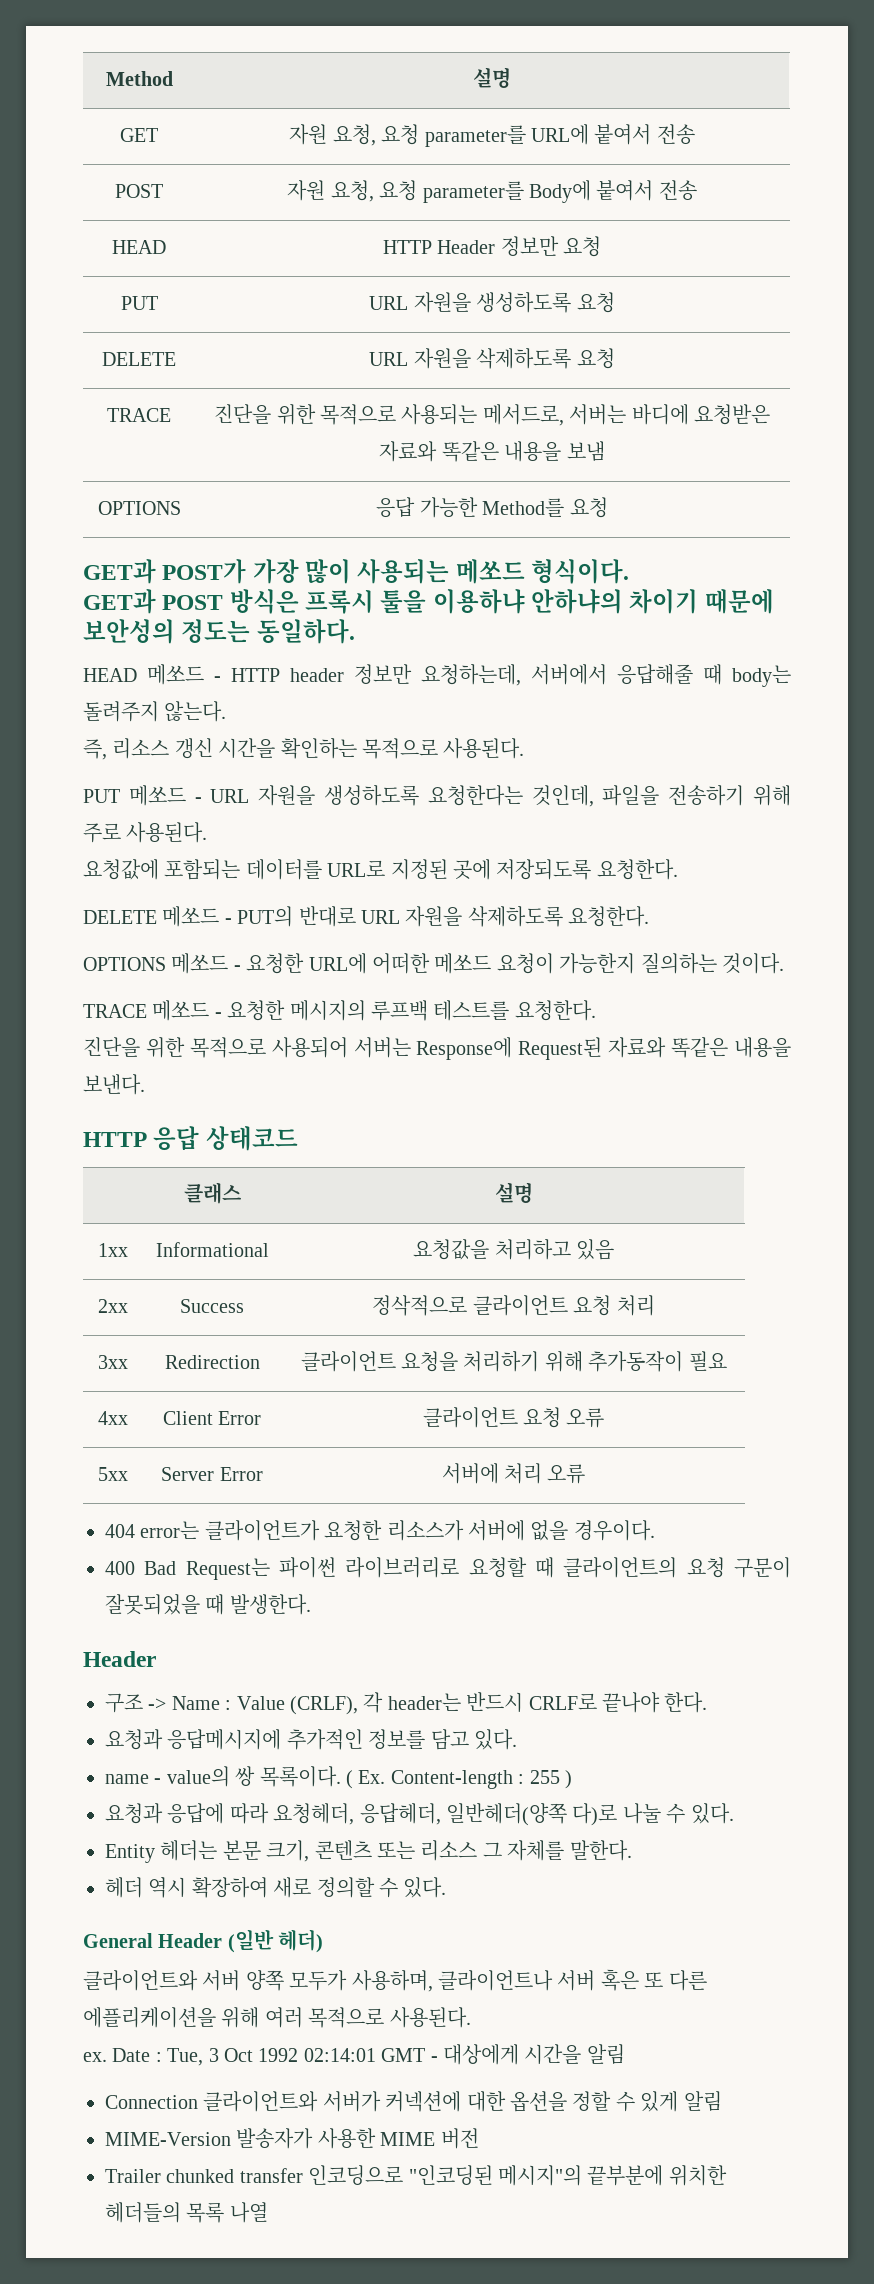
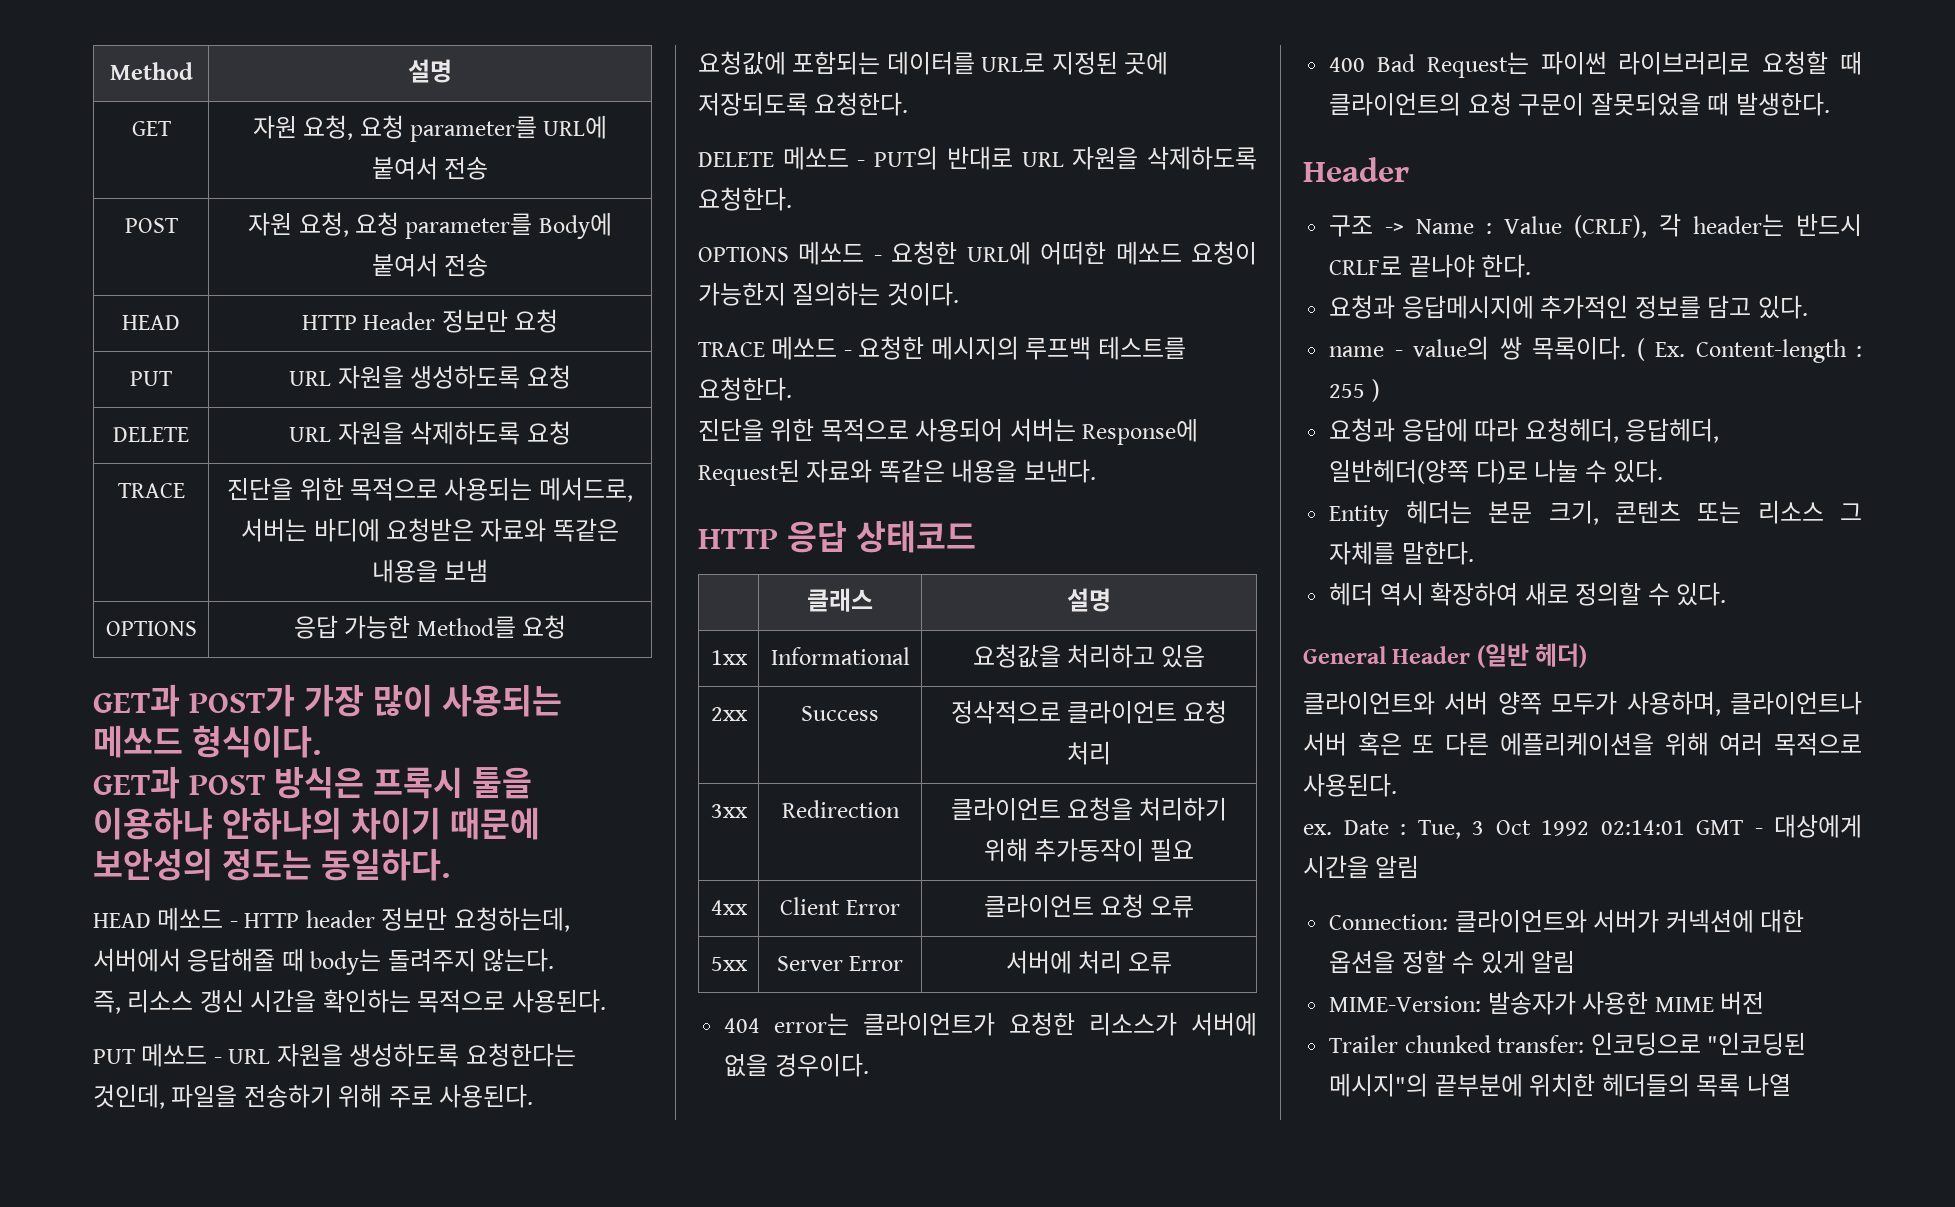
- Connection 클라이언트와 서버가 커넥션에 대한 옵션을 정할 수 있게 알림
+ Connection: 클라이언트와 서버가 커넥션에 대한 옵션을 정할 수 있게 알림
- MIME-Version 발송자가 사용한 MIME 버전
+ MIME-Version: 발송자가 사용한 MIME 버전
- Trailer chunked transfer 인코딩으로 "인코딩된 메시지"의 끝부분에 위치한 헤더들의 목록 나열
+ Trailer chunked transfer: 인코딩으로 "인코딩된 메시지"의 끝부분에 위치한 헤더들의 목록 나열

